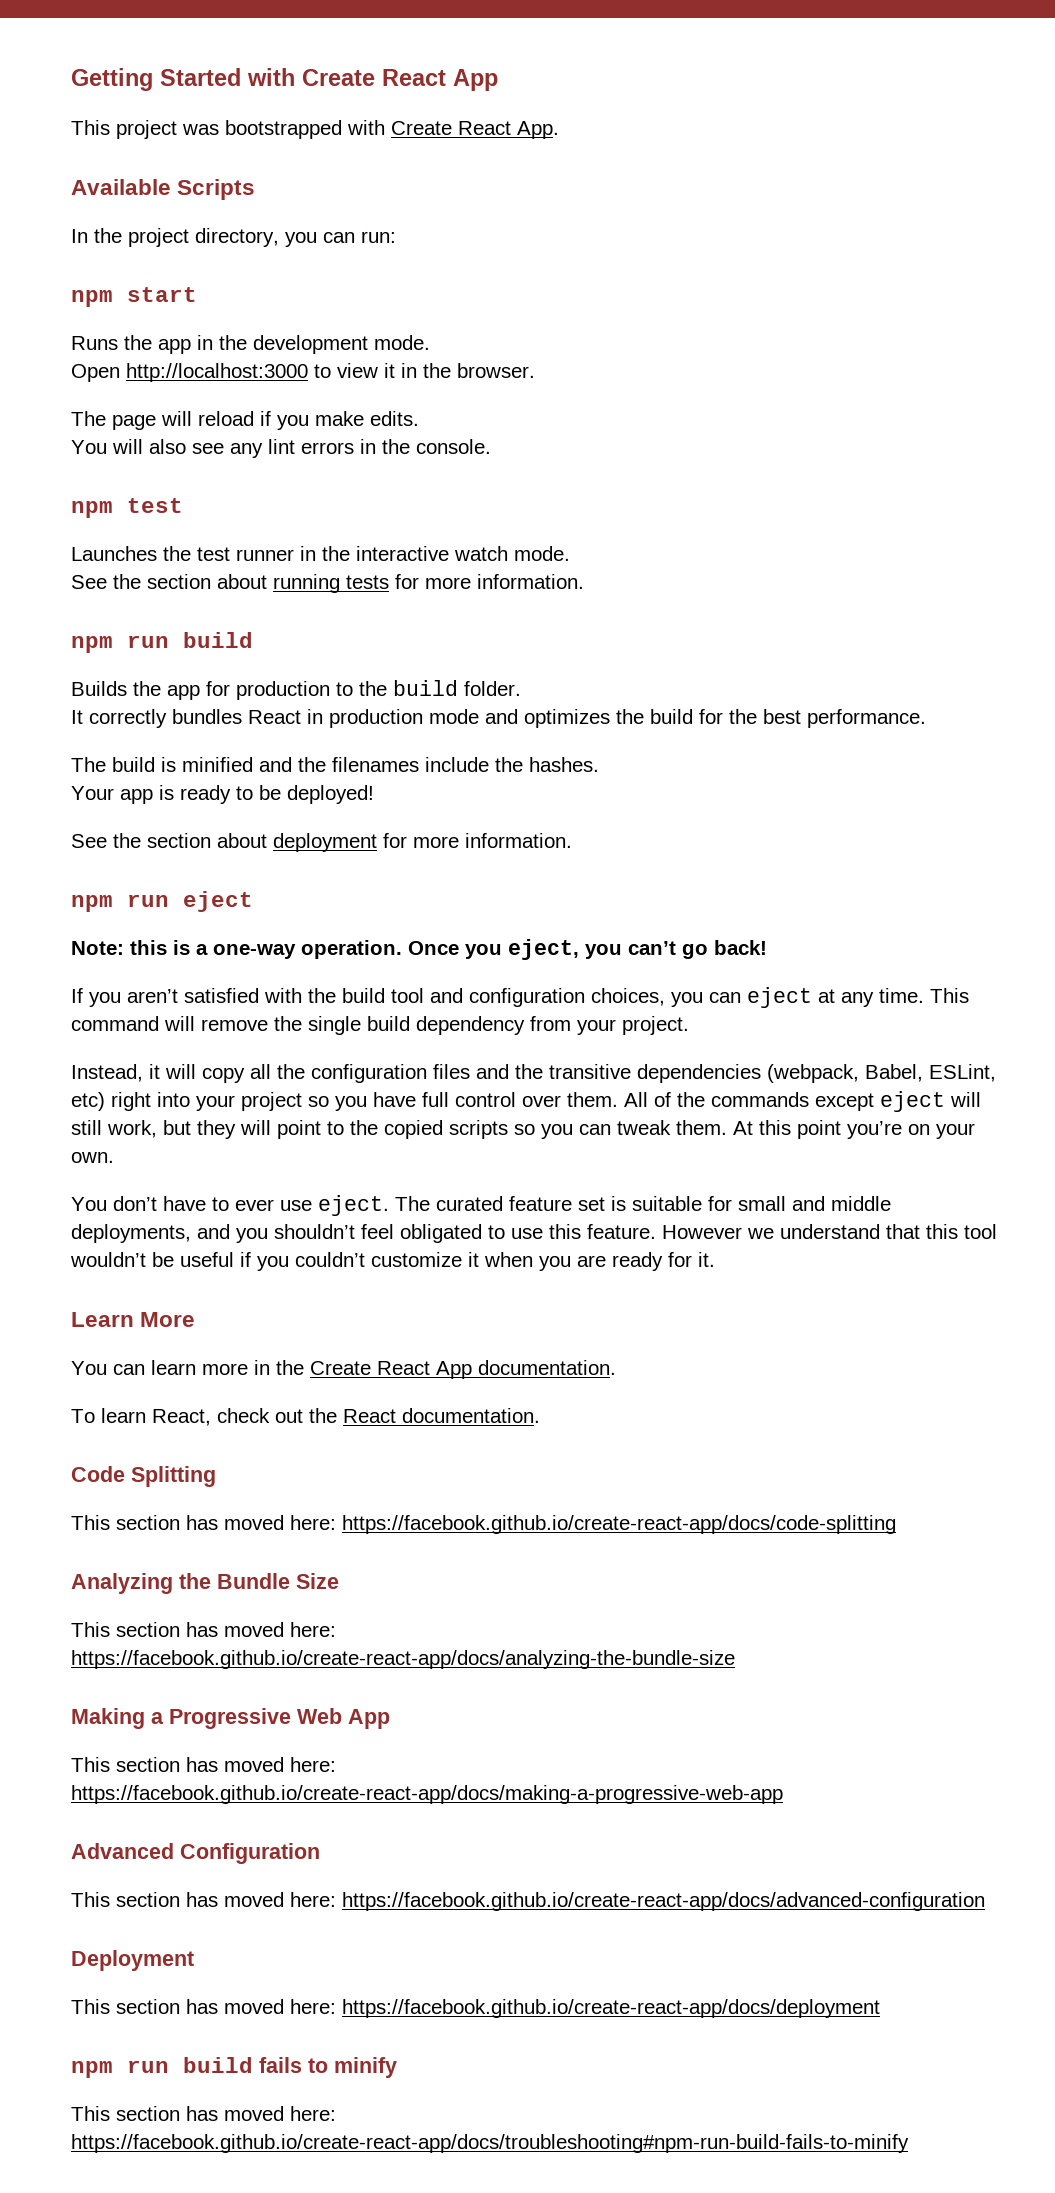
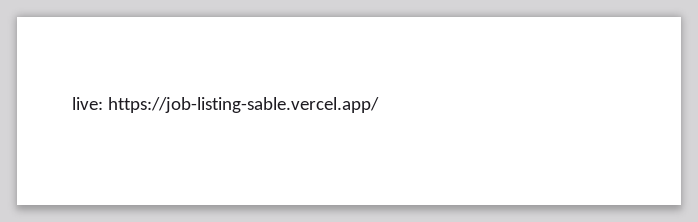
- Getting Started with Create React App
- This project was bootstrapped with Create React App.
- Available Scripts
- In the project directory, you can run:
- npm start
- Runs the app in the development mode.
- Open http://localhost:3000 to view it in the browser.
- The page will reload if you make edits.
- You will also see any lint errors in the console.
- npm test
- Launches the test runner in the interactive watch mode.
- See the section about running tests for more information.
- npm run build
- Builds the app for production to the build folder.
- It correctly bundles React in production mode and optimizes the build for the best performance.
- The build is minified and the filenames include the hashes.
- Your app is ready to be deployed!
- See the section about deployment for more information.
- npm run eject
- Note: this is a one-way operation. Once you eject, you can’t go back!
- If you aren’t satisfied with the build tool and configuration choices, you can eject at any time. This command will remove the single build dependency from your project.
- Instead, it will copy all the configuration files and the transitive dependencies (webpack, Babel, ESLint, etc) right into your project so you have full control over them. All of the commands except eject will still work, but they will point to the copied scripts so you can tweak them. At this point you’re on your own.
- You don’t have to ever use eject. The curated feature set is suitable for small and middle deployments, and you shouldn’t feel obligated to use this feature. However we understand that this tool wouldn’t be useful if you couldn’t customize it when you are ready for it.
- Learn More
- You can learn more in the Create React App documentation.
- To learn React, check out the React documentation.
- Code Splitting
- This section has moved here: https://facebook.github.io/create-react-app/docs/code-splitting
- Analyzing the Bundle Size
- This section has moved here: https://facebook.github.io/create-react-app/docs/analyzing-the-bundle-size
- Making a Progressive Web App
- This section has moved here: https://facebook.github.io/create-react-app/docs/making-a-progressive-web-app
- Advanced Configuration
- This section has moved here: https://facebook.github.io/create-react-app/docs/advanced-configuration
- Deployment
- This section has moved here: https://facebook.github.io/create-react-app/docs/deployment
- npm run build fails to minify
- This section has moved here: https://facebook.github.io/create-react-app/docs/troubleshooting#npm-run-build-fails-to-minify
+ live: https://job-listing-sable.vercel.app/

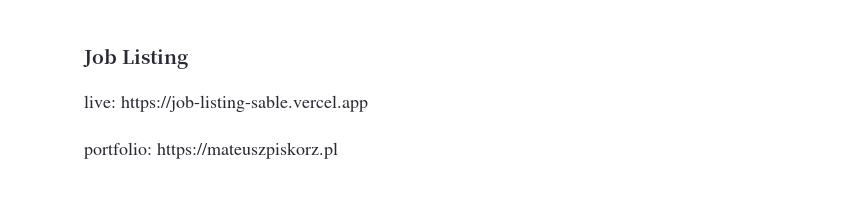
- live: https://job-listing-sable.vercel.app/
+ Job Listing
+ live: https://job-listing-sable.vercel.app
+ portfolio: https://mateuszpiskorz.pl

